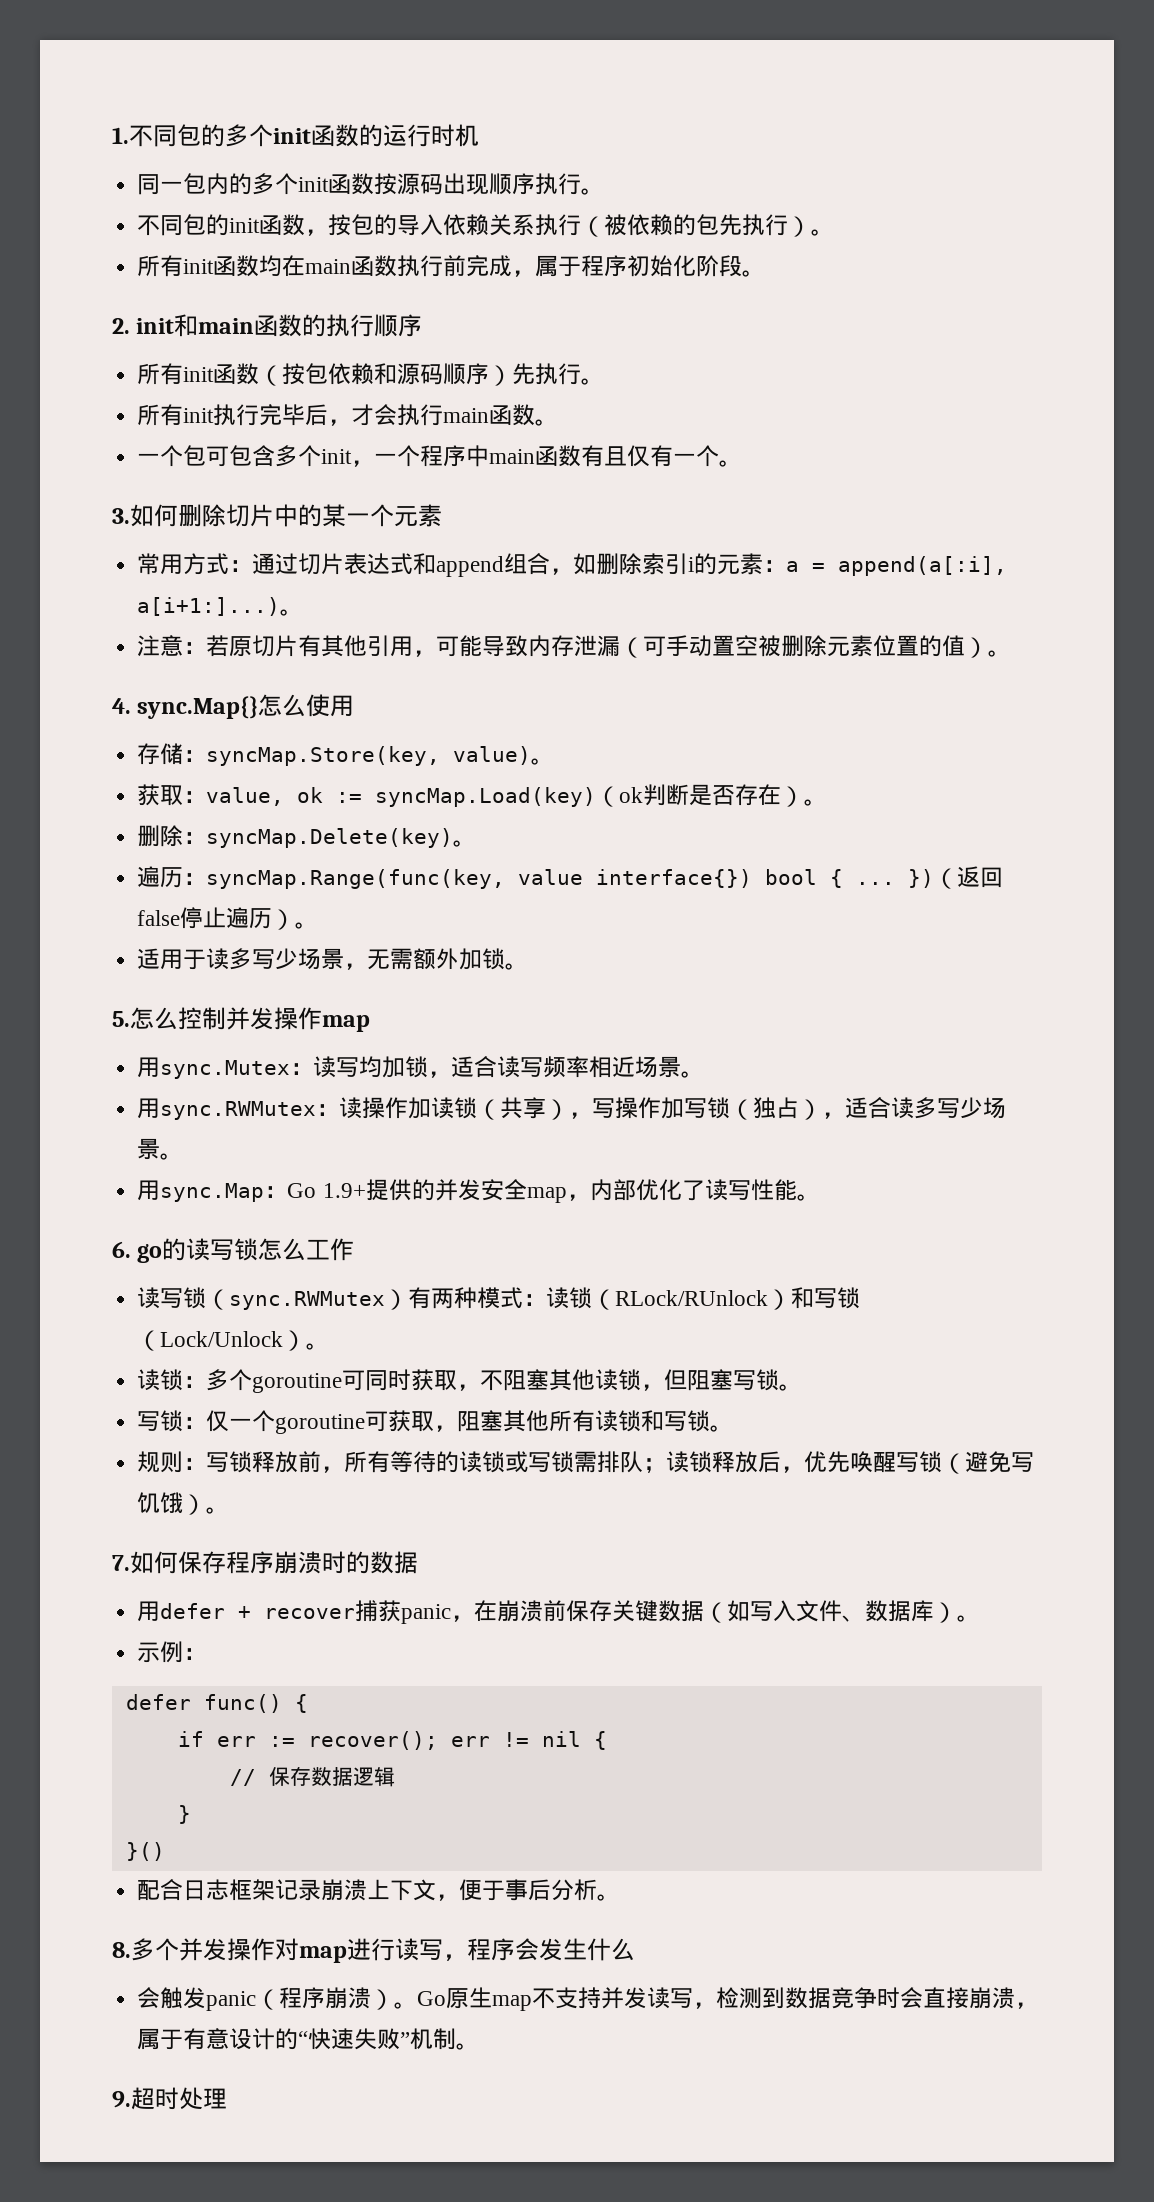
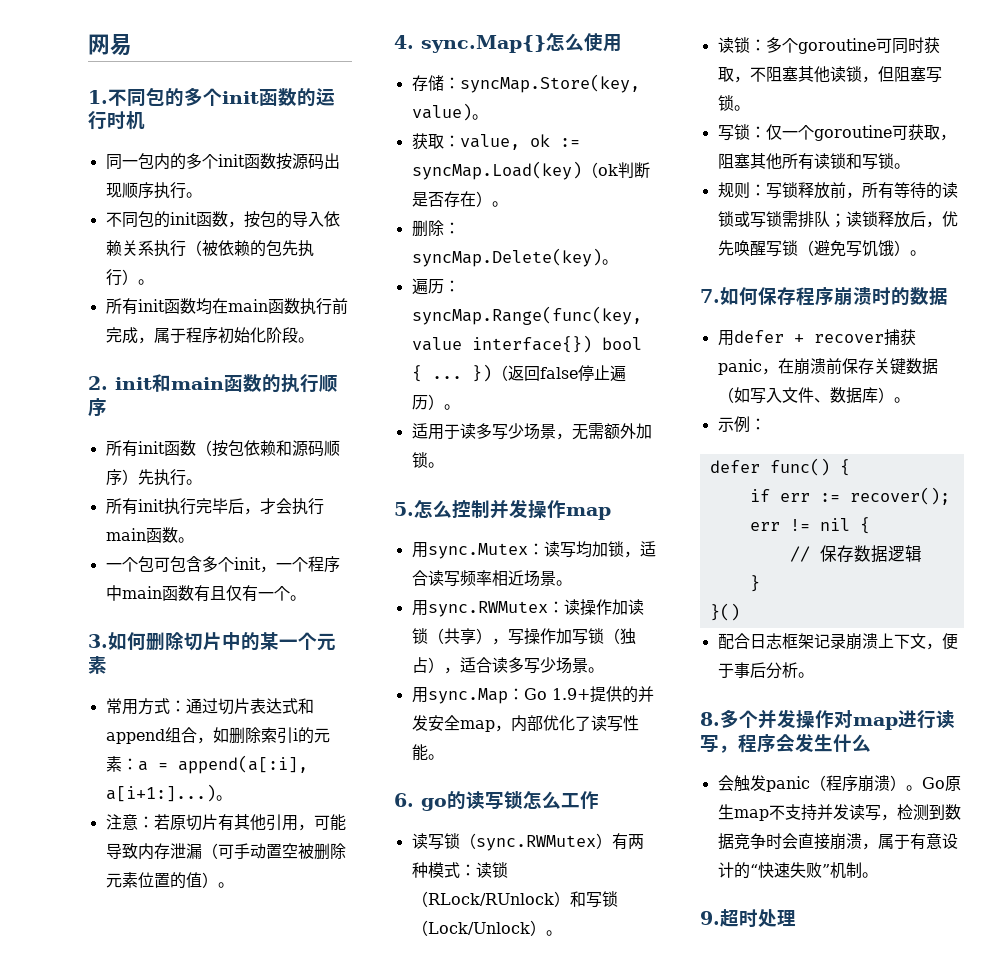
+ 网易

